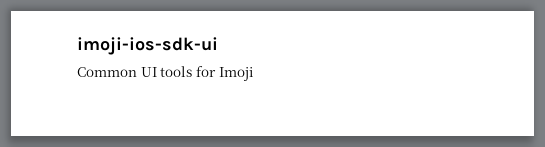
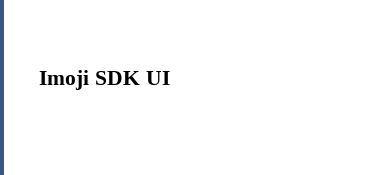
- imoji-ios-sdk-ui
- Common UI tools for Imoji
+ Imoji SDK UI

